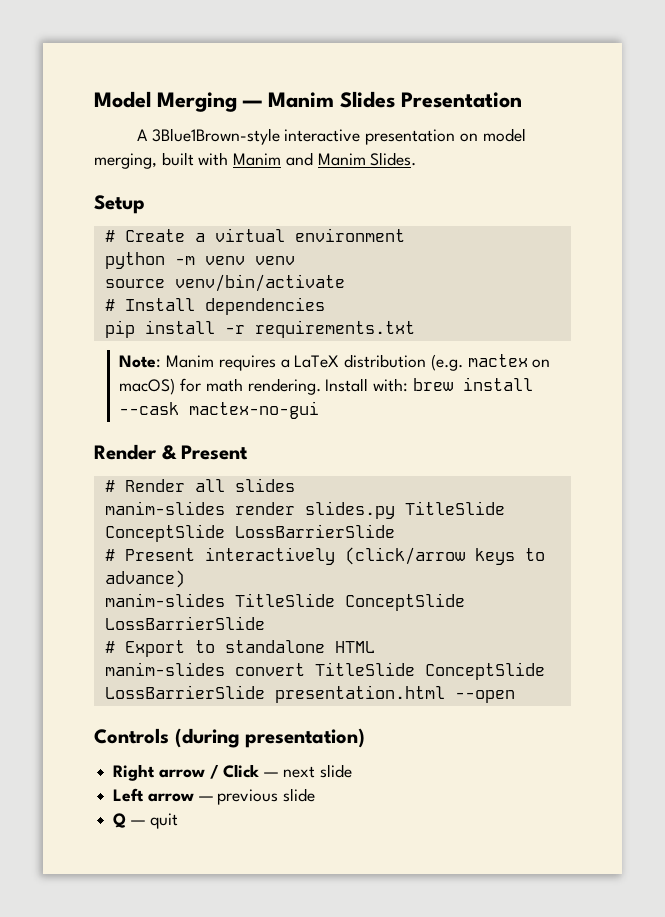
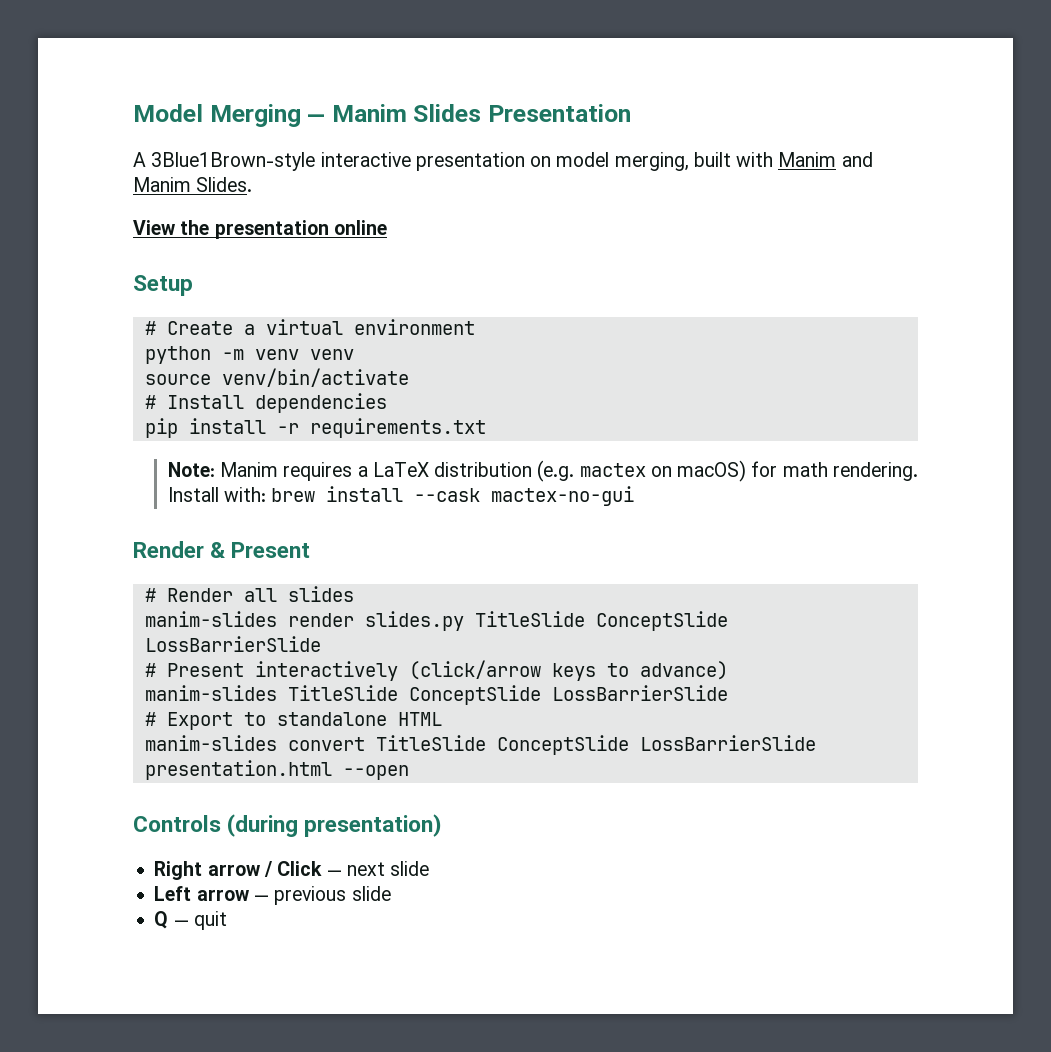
+ View the presentation online

